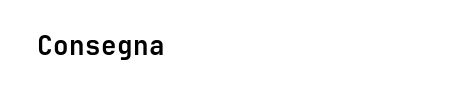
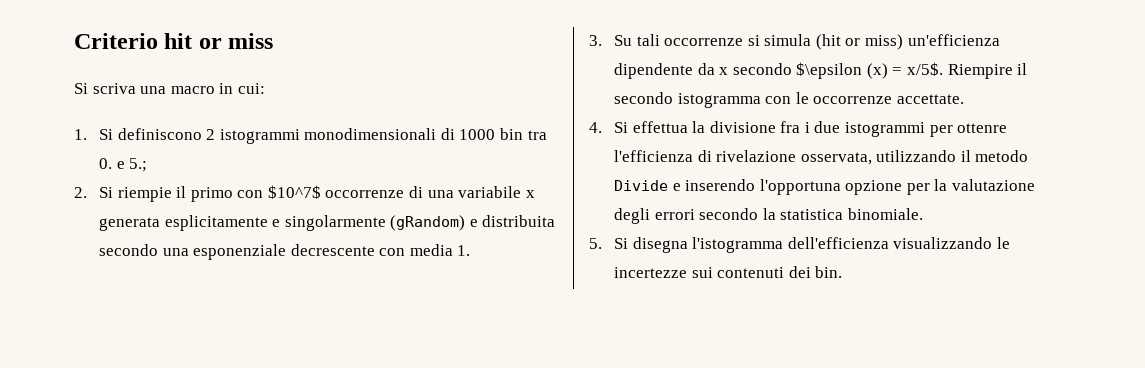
- Consegna
+ Criterio hit or miss
+ Si scriva una macro in cui:
+ 1. Si definiscono 2 istogrammi monodimensionali di 1000 bin tra 0. e 5.;
+ 2. Si riempie il primo con $10^7$ occorrenze di una variabile x generata esplicitamente e singolarmente (gRandom) e distribuita secondo una esponenziale decrescente con media 1.
+ 3. Su tali occorrenze si simula (hit or miss) un'efficienza dipendente da x secondo $\epsilon (x) = x/5$. Riempire il secondo istogramma con le occorrenze accettate.
+ 4. Si effettua la divisione fra i due istogrammi per ottenre l'efficienza di rivelazione osservata, utilizzando il metodo Divide e inserendo l'opportuna opzione per la valutazione degli errori secondo la statistica binomiale.
+ 5. Si disegna l'istogramma dell'efficienza visualizzando le incertezze sui contenuti dei bin.

